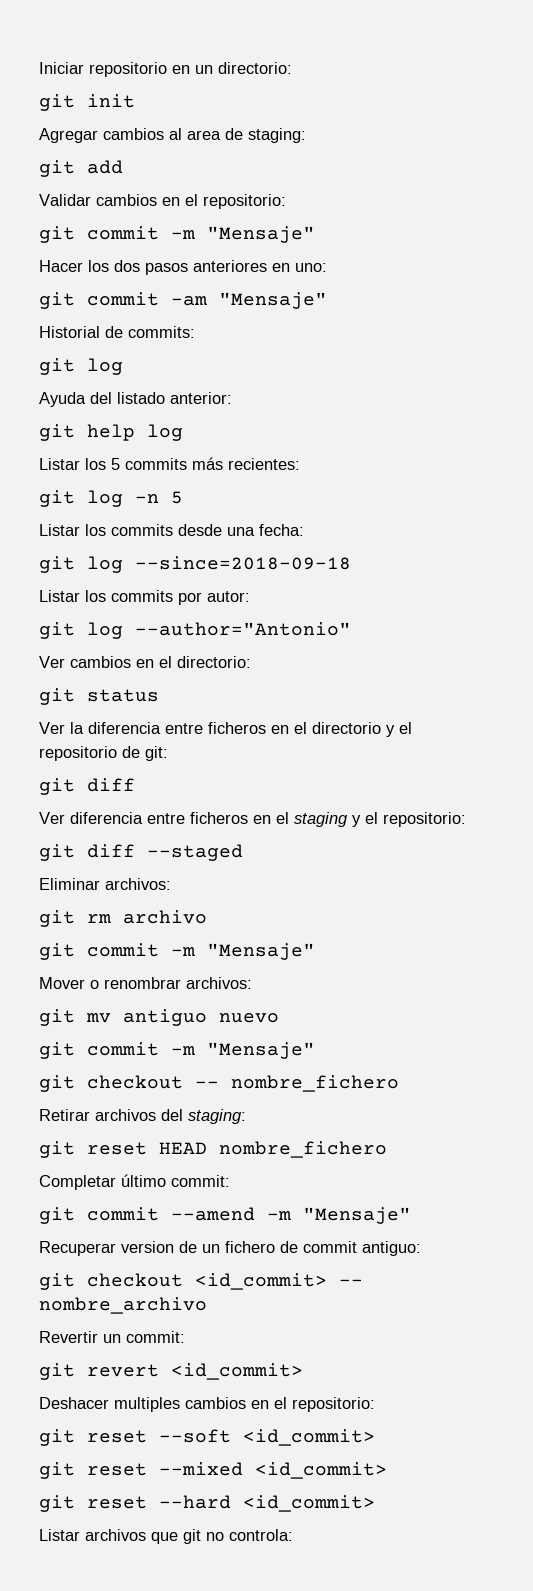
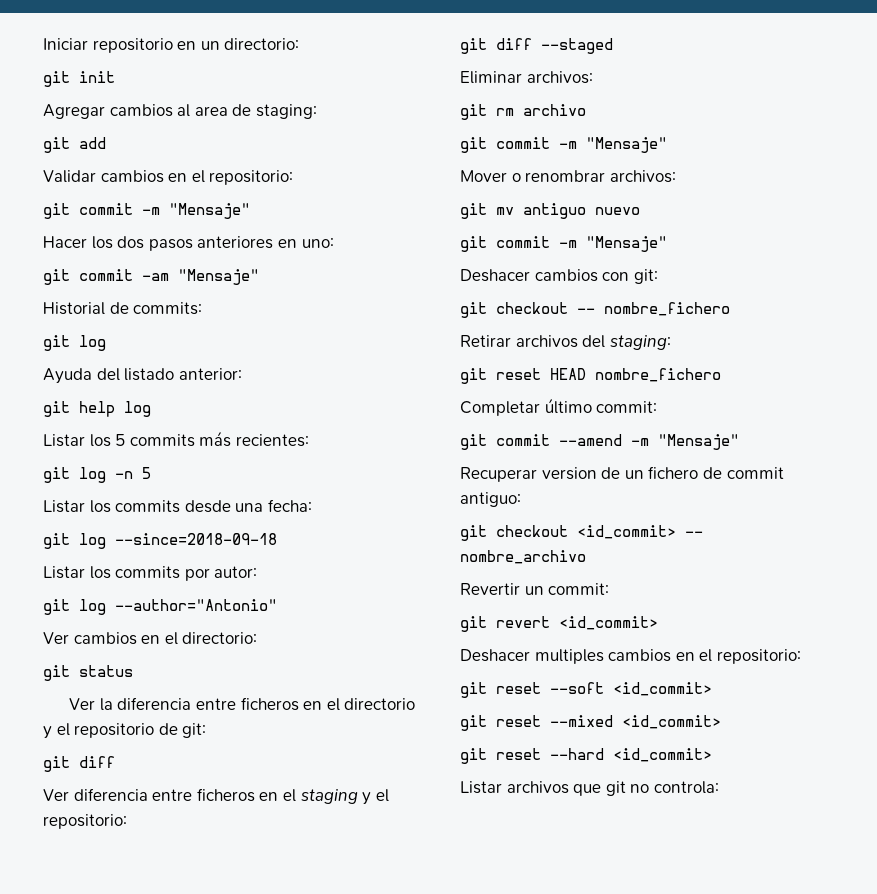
+ Deshacer cambios con git:

